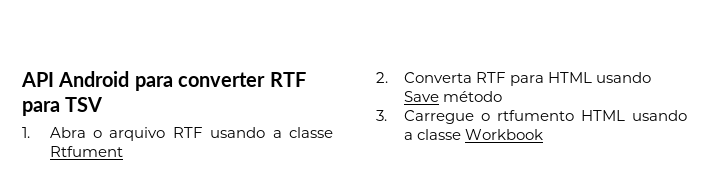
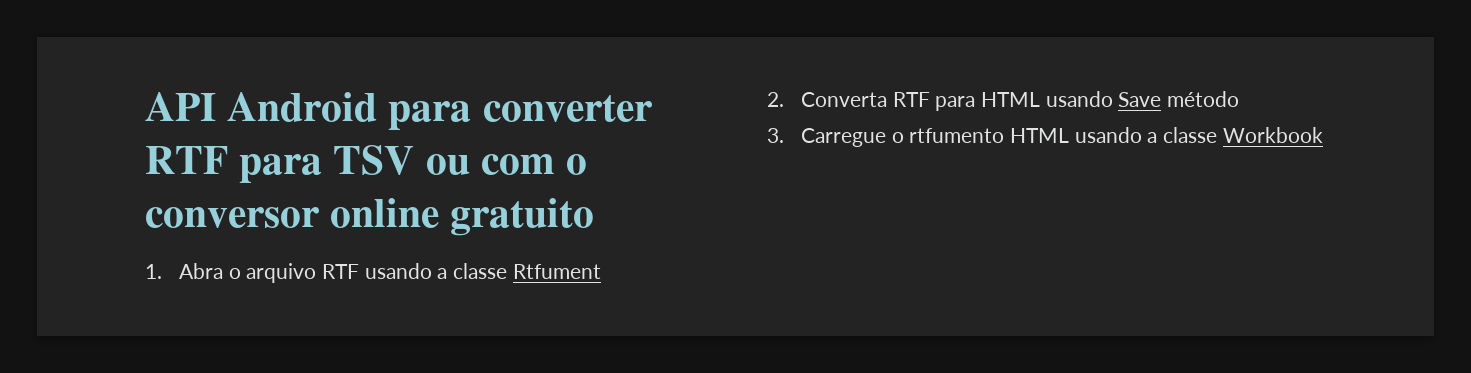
- API Android para converter RTF para TSV
+ API Android para converter RTF para TSV ou com o conversor online gratuito

